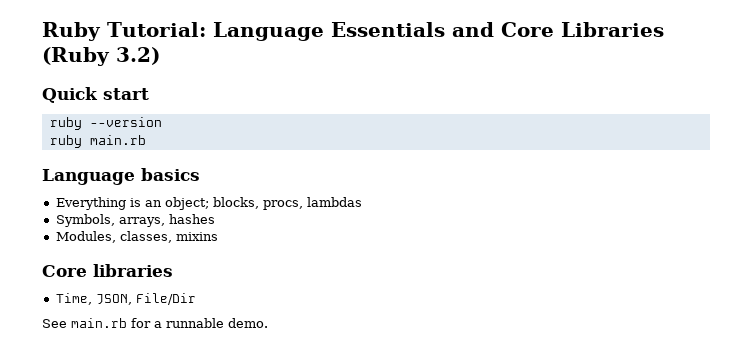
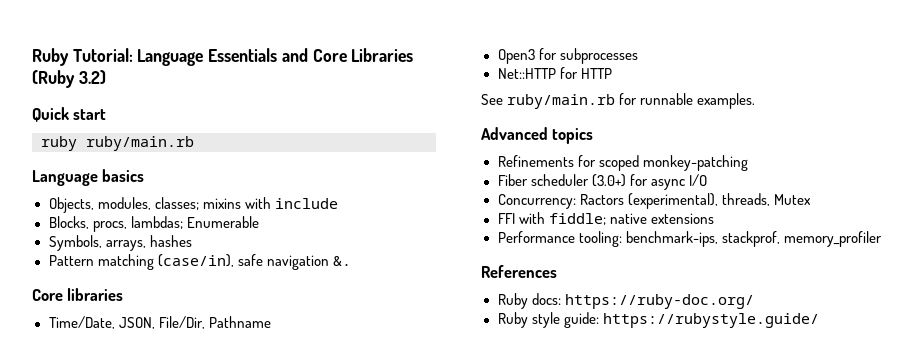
- ruby --version
- ruby main.rb
+ ruby ruby/main.rb
- Everything is an object; blocks, procs, lambdas
+ Objects, modules, classes; mixins with include
+ Blocks, procs, lambdas; Enumerable
  Symbols, arrays, hashes
- Modules, classes, mixins
+ Pattern matching (case/in), safe navigation &.
  Core libraries
- Time, JSON, File/Dir
- See main.rb for a runnable demo.
+ Time/Date, JSON, File/Dir, Pathname
+ Open3 for subprocesses
+ Net::HTTP for HTTP
+ See ruby/main.rb for runnable examples.
+ Advanced topics
+ Refinements for scoped monkey-patching
+ Fiber scheduler (3.0+) for async I/O
+ Concurrency: Ractors (experimental), threads, Mutex
+ FFI with fiddle; native extensions
+ Performance tooling: benchmark-ips, stackprof, memory_profiler
+ References
+ Ruby docs: https://ruby-doc.org/
+ Ruby style guide: https://rubystyle.guide/

